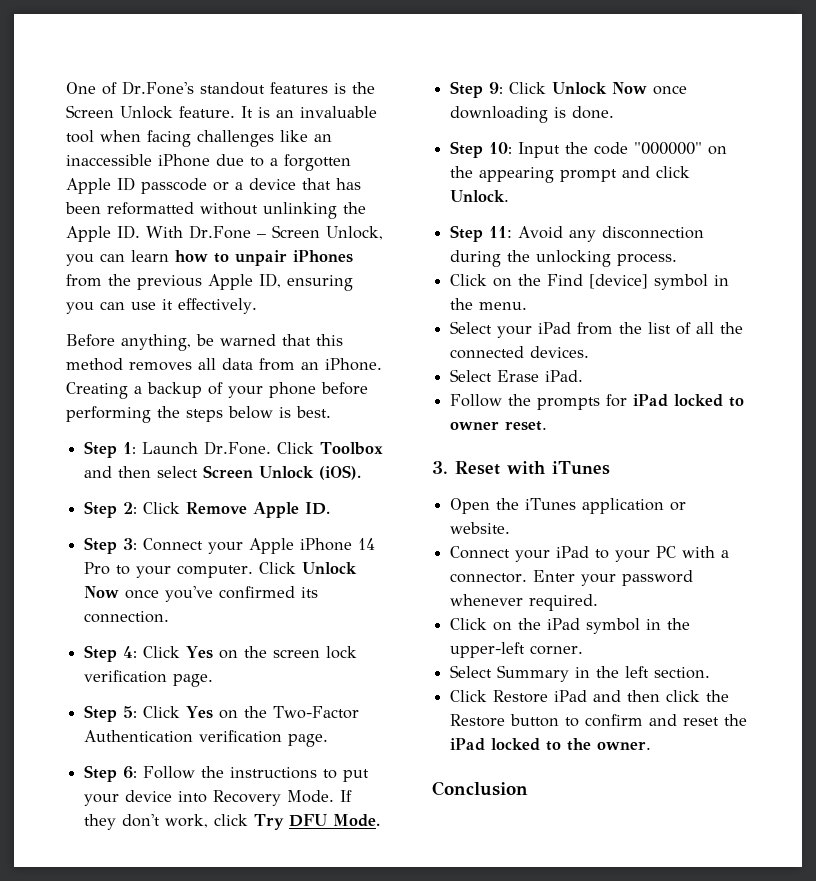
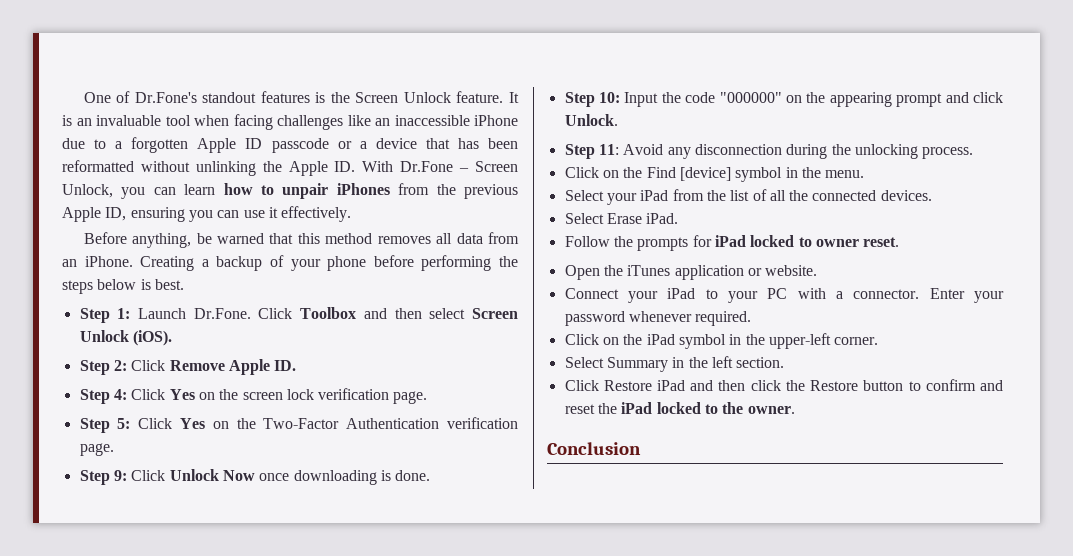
- Step 3: Connect your Apple iPhone 14 Pro to your computer. Click Unlock Now once you've confirmed its connection.
- Step 6: Follow the instructions to put your device into Recovery Mode. If they don't work, click Try DFU Mode.
- 3. Reset with iTunes

